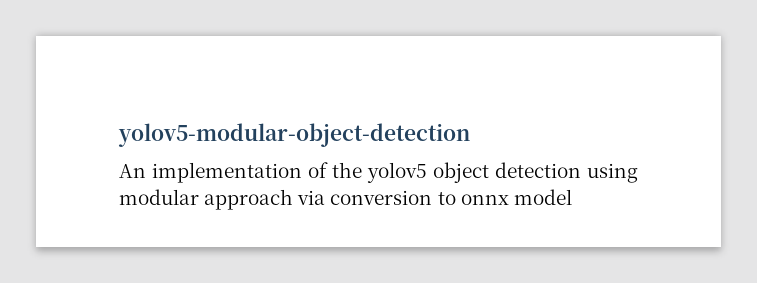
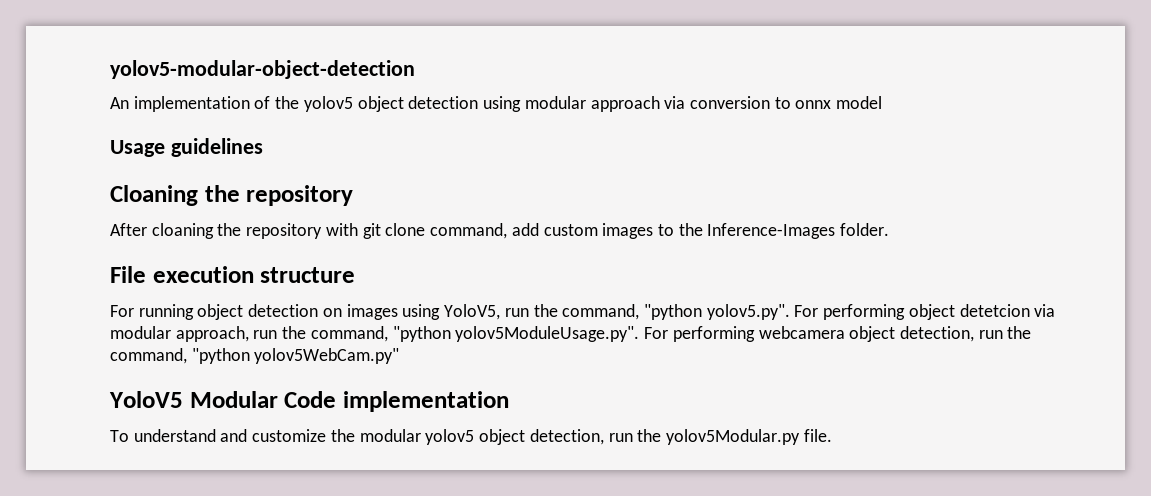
+ Usage guidelines
+ Cloaning the repository
+ After cloaning the repository with git clone command, add custom images to the Inference-Images folder.
+ File execution structure
+ For running object detection on images using YoloV5, run the command, "python yolov5.py". For performing object detetcion via modular approach, run the command, "python yolov5ModuleUsage.py". For performing webcamera object detection, run the command, "python yolov5WebCam.py"
+ YoloV5 Modular Code implementation
+ To understand and customize the modular yolov5 object detection, run the yolov5Modular.py file.

